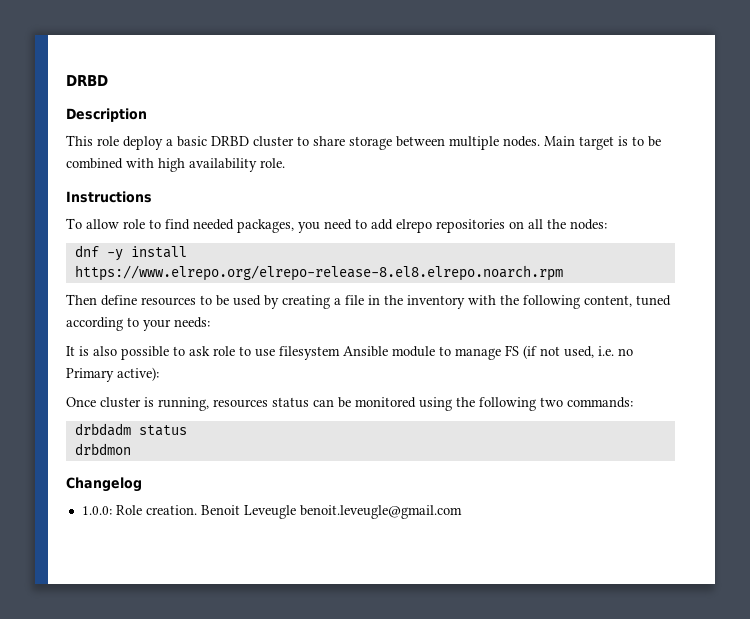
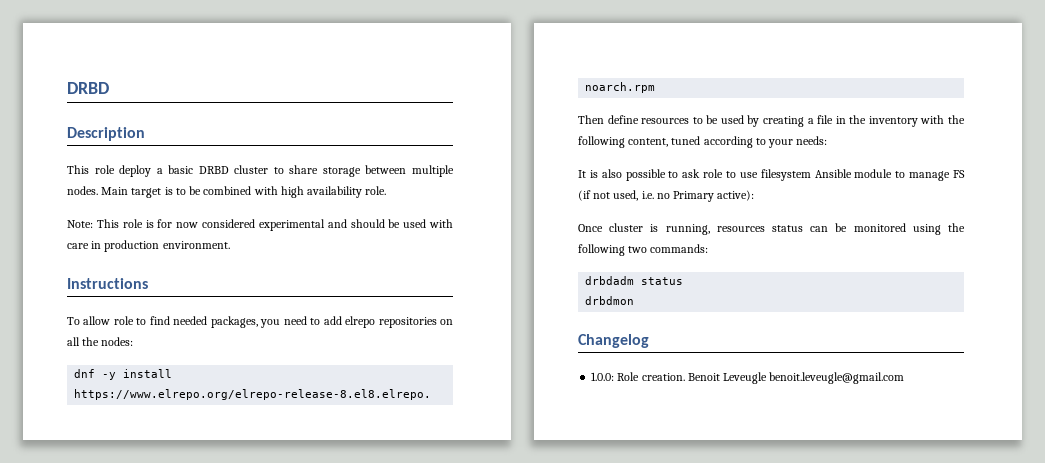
+ Note: This role is for now considered experimental and should be used with care in production environment.

